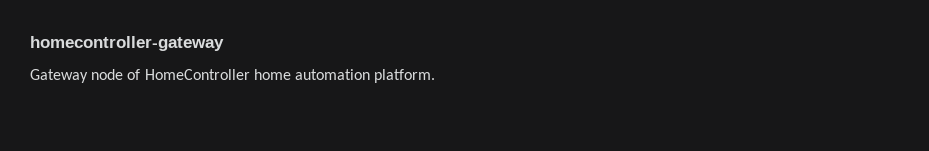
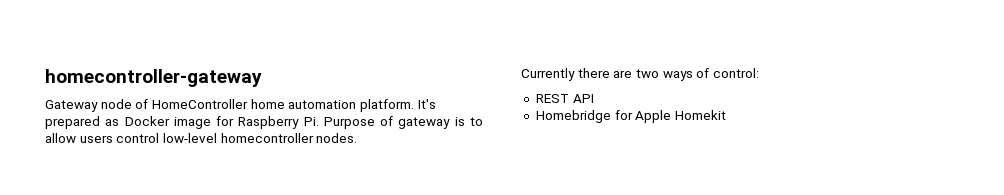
+ It's prepared as Docker image for Raspberry Pi. Purpose of gateway is to allow users control low-level homecontroller nodes.
+ Currently there are two ways of control:
+ REST API
+ Homebridge for Apple Homekit

